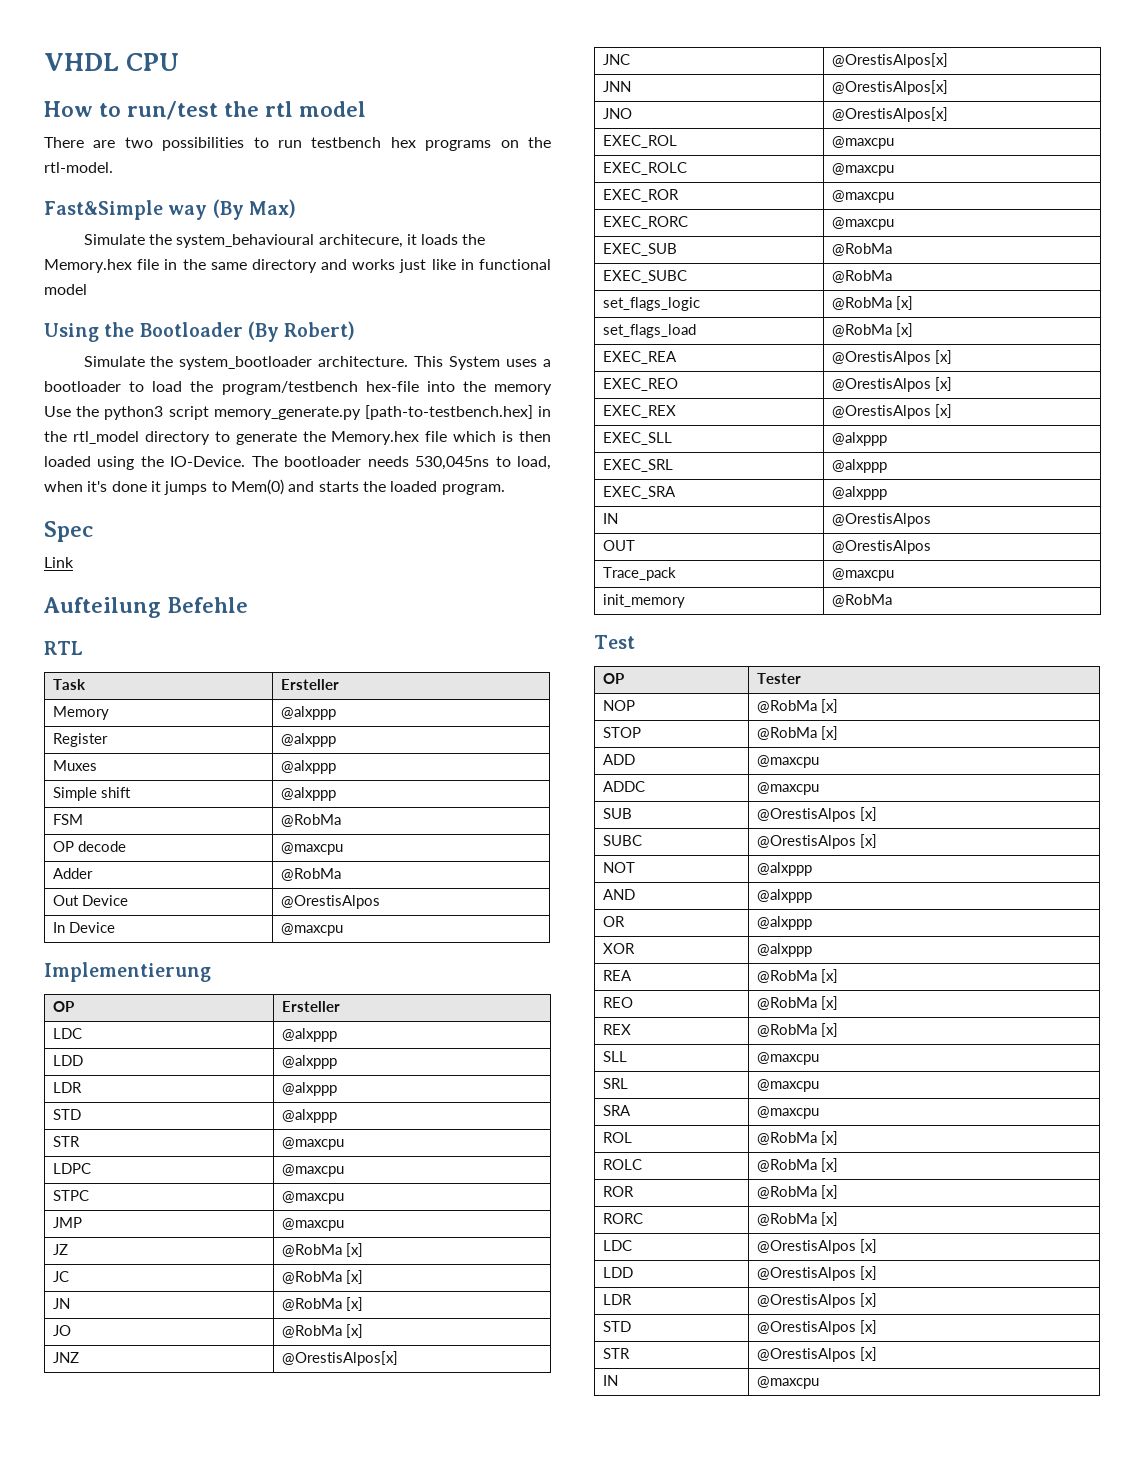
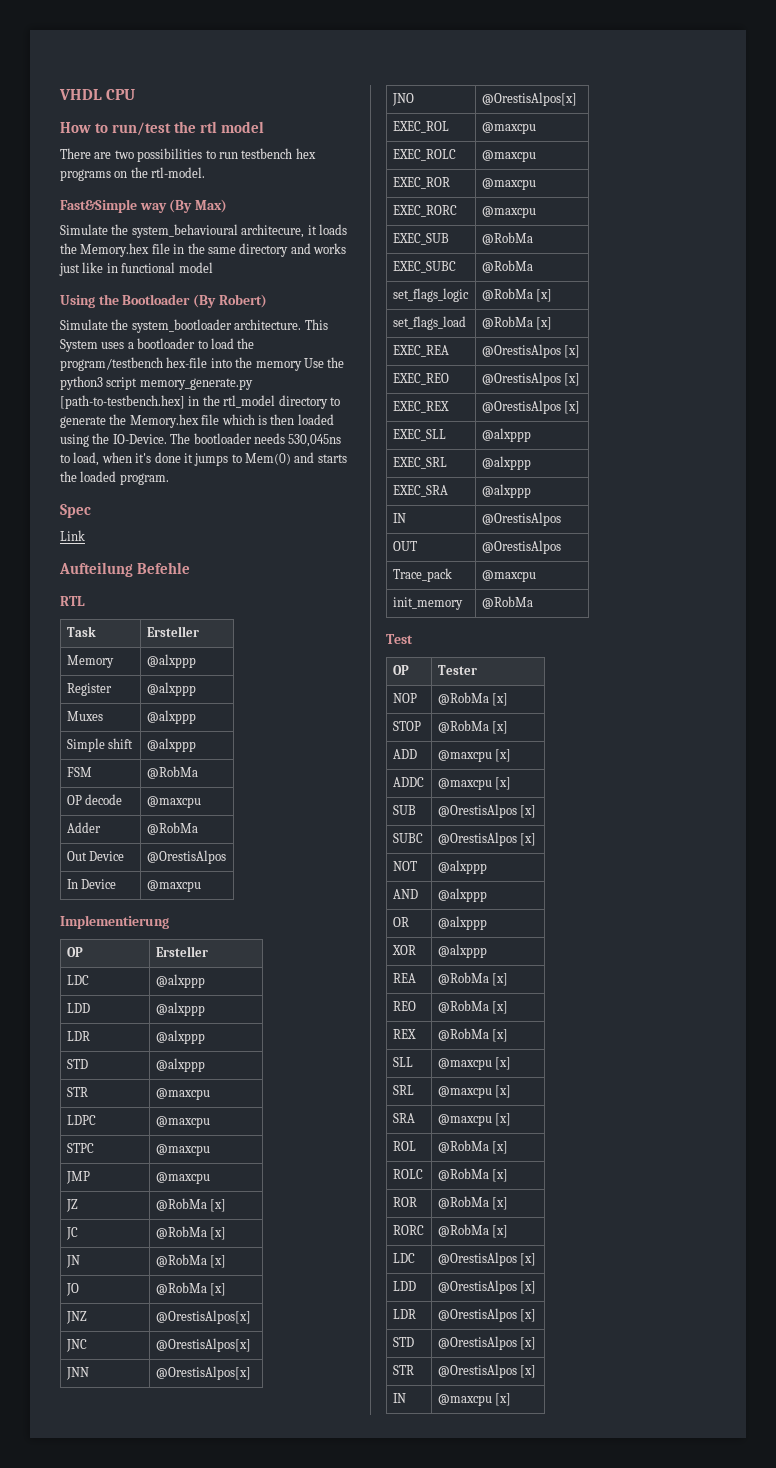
- ADD | @maxcpu
+ ADD | @maxcpu [x]
- ADDC | @maxcpu
+ ADDC | @maxcpu [x]
- SLL | @maxcpu
+ SLL | @maxcpu [x]
- SRL | @maxcpu
+ SRL | @maxcpu [x]
- SRA | @maxcpu
+ SRA | @maxcpu [x]
- IN | @maxcpu
+ IN | @maxcpu [x]

